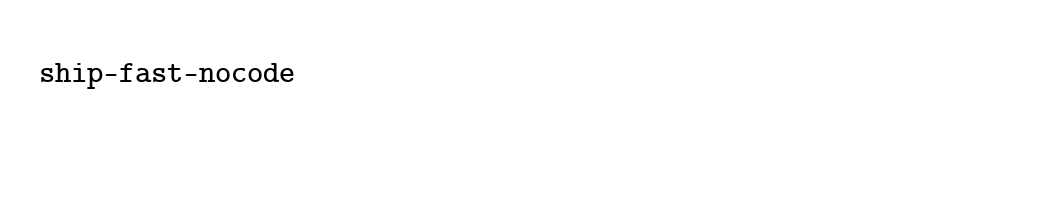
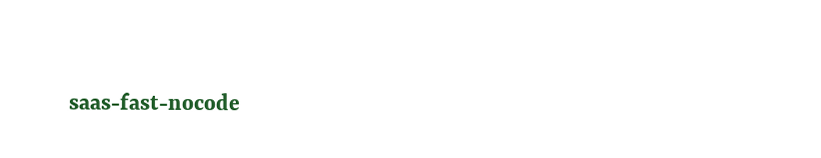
- ship-fast-nocode
+ saas-fast-nocode

